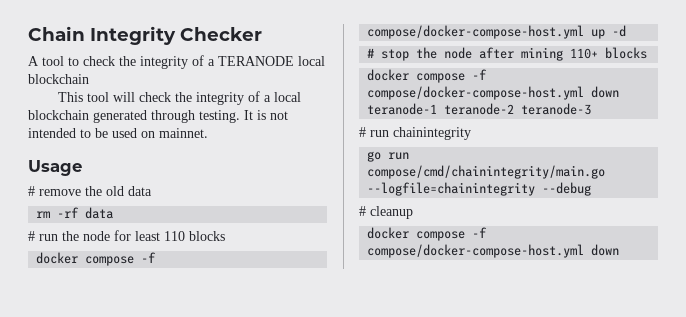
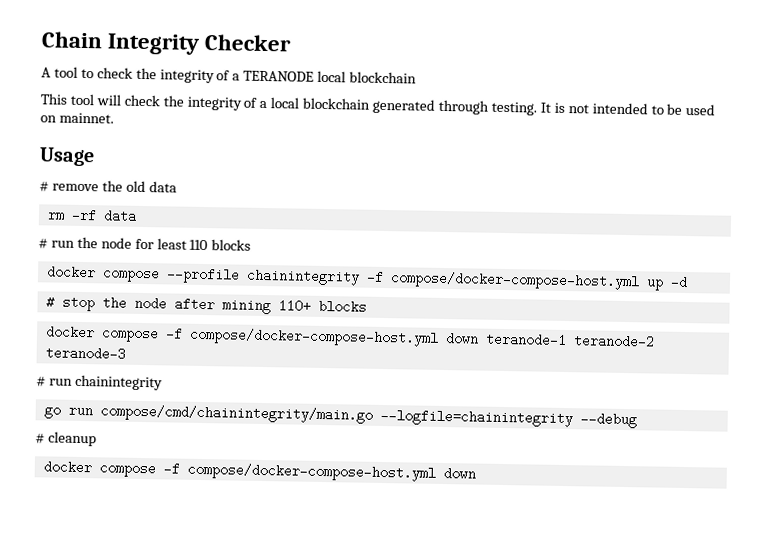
- docker compose -f compose/docker-compose-host.yml up -d
+ docker compose --profile chainintegrity -f compose/docker-compose-host.yml up -d

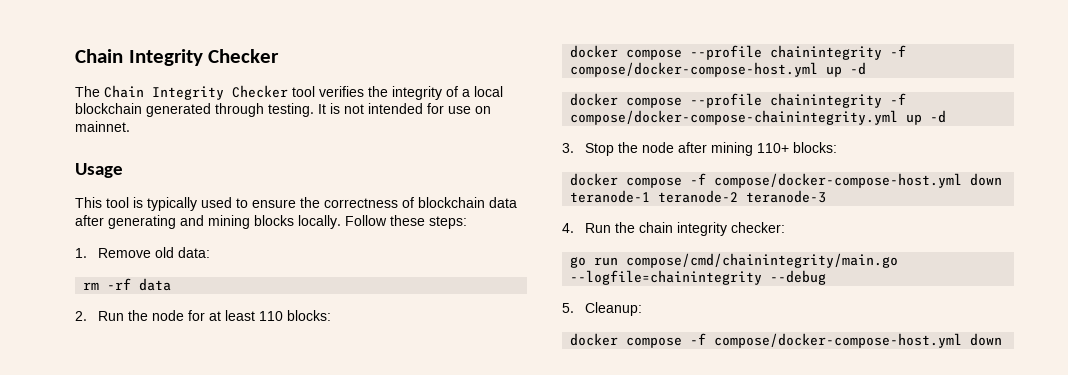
- A tool to check the integrity of a TERANODE local blockchain
- This tool will check the integrity of a local blockchain generated through testing.
+ The Chain Integrity Checker tool verifies the integrity of a local blockchain generated through testing.
- It is not intended to be used on mainnet.
+ It is not intended for use on mainnet.
- # remove the old data
+ This tool is typically used to ensure the correctness of blockchain data after generating and mining blocks locally. Follow these steps:
+ 1. Remove old data:
- # run the node for least 110 blocks
+ 2. Run the node for at least 110 blocks:
- # stop the node after mining 110+ blocks
+ docker compose --profile chainintegrity -f compose/docker-compose-chainintegrity.yml up -d
+ 3. Stop the node after mining 110+ blocks:
- # run chainintegrity
+ 4. Run the chain integrity checker:
- # cleanup
+ 5. Cleanup:

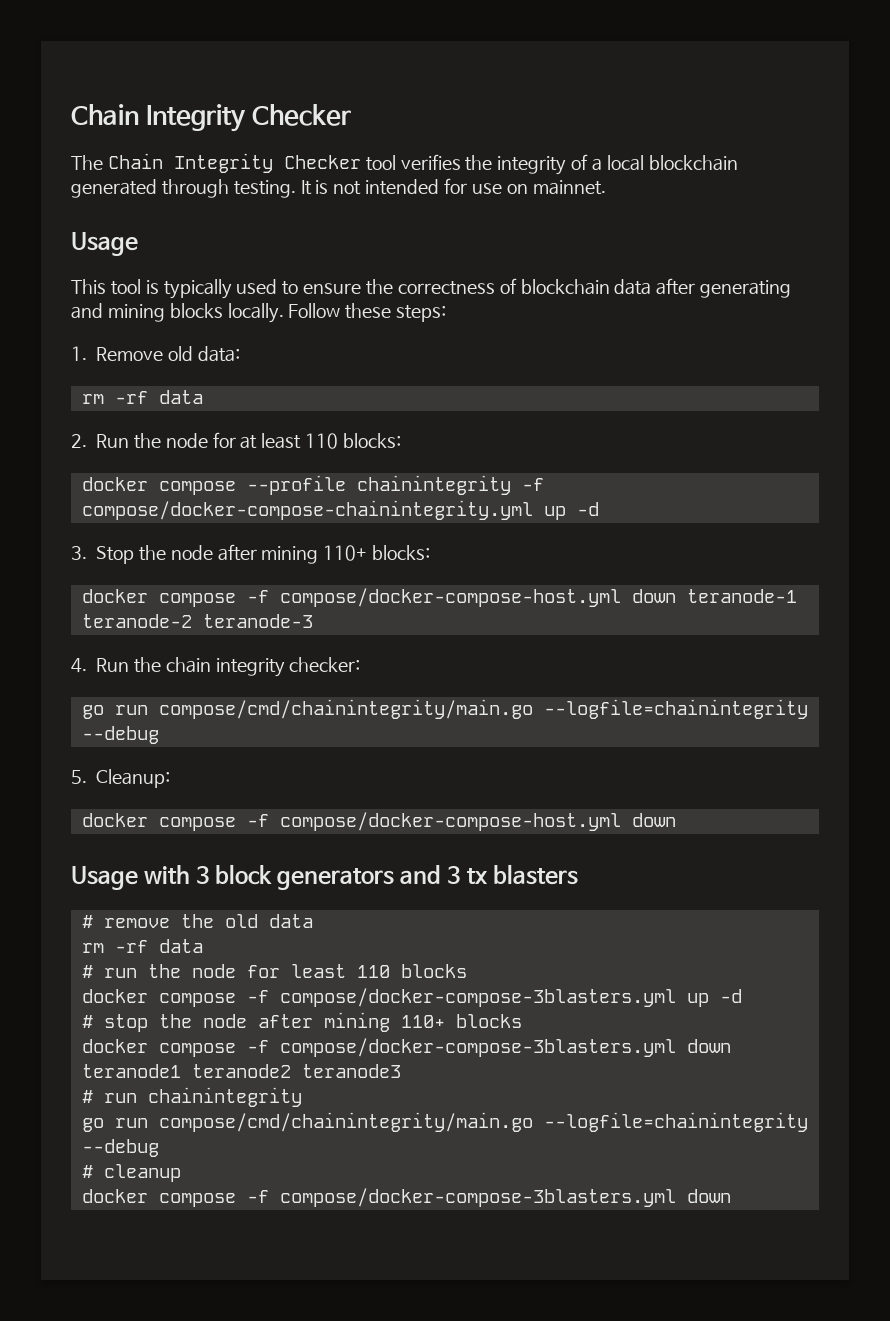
- docker compose --profile chainintegrity -f compose/docker-compose-host.yml up -d
+ Usage with 3 block generators and 3 tx blasters
+ # remove the old data
+ rm -rf data
+ # run the node for least 110 blocks
+ docker compose -f compose/docker-compose-3blasters.yml up -d
+ # stop the node after mining 110+ blocks
+ docker compose -f compose/docker-compose-3blasters.yml down teranode1 teranode2 teranode3
+ # run chainintegrity
+ go run compose/cmd/chainintegrity/main.go --logfile=chainintegrity --debug
+ # cleanup
+ docker compose -f compose/docker-compose-3blasters.yml down

